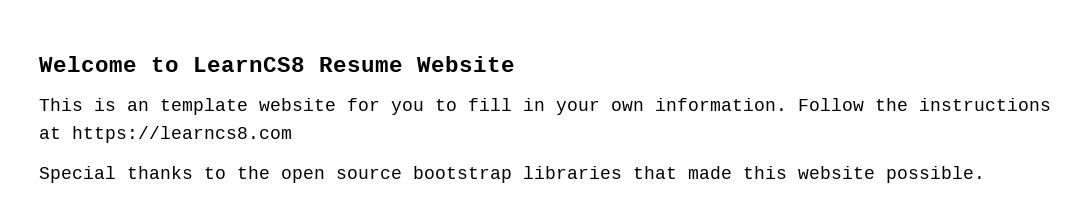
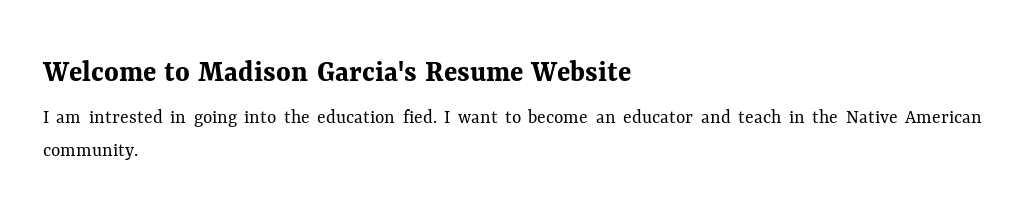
- Welcome to LearnCS8 Resume Website
+ Welcome to Madison Garcia's Resume Website
- This is an template website for you to fill in your own information. Follow the instructions at https://learncs8.com
- Special thanks to the open source bootstrap libraries that made this website possible.
+ I am intrested in going into the education fied. I want to become an educator and teach in the Native American community.

